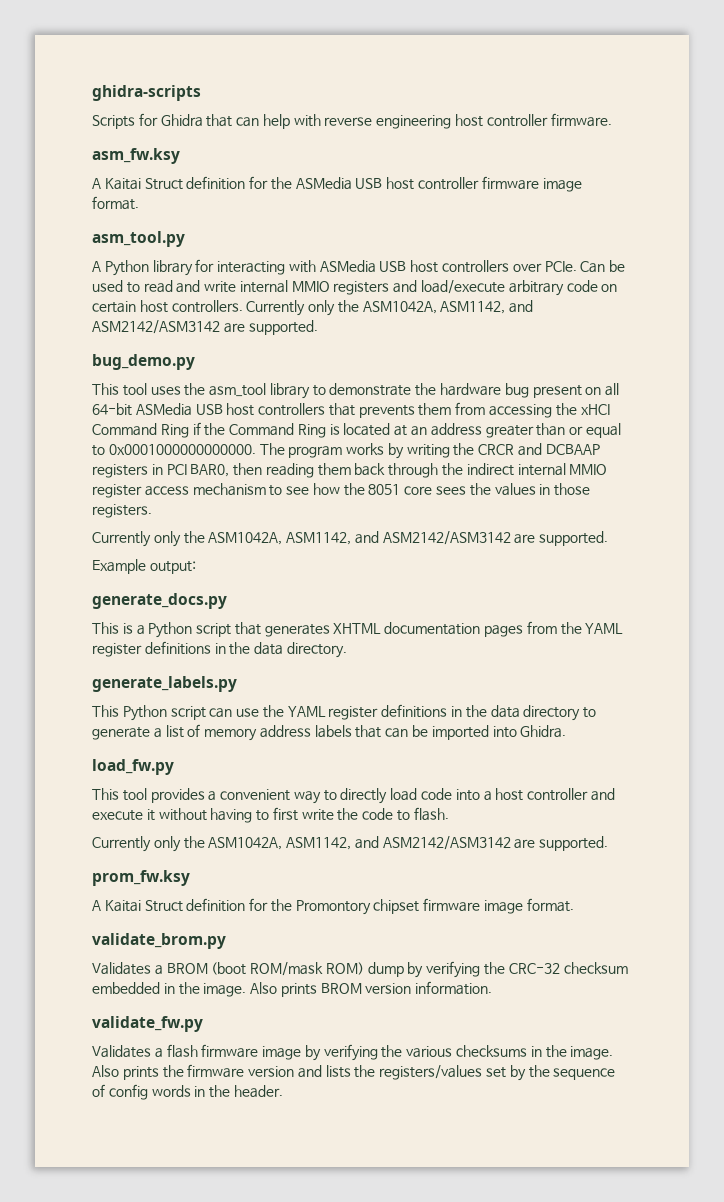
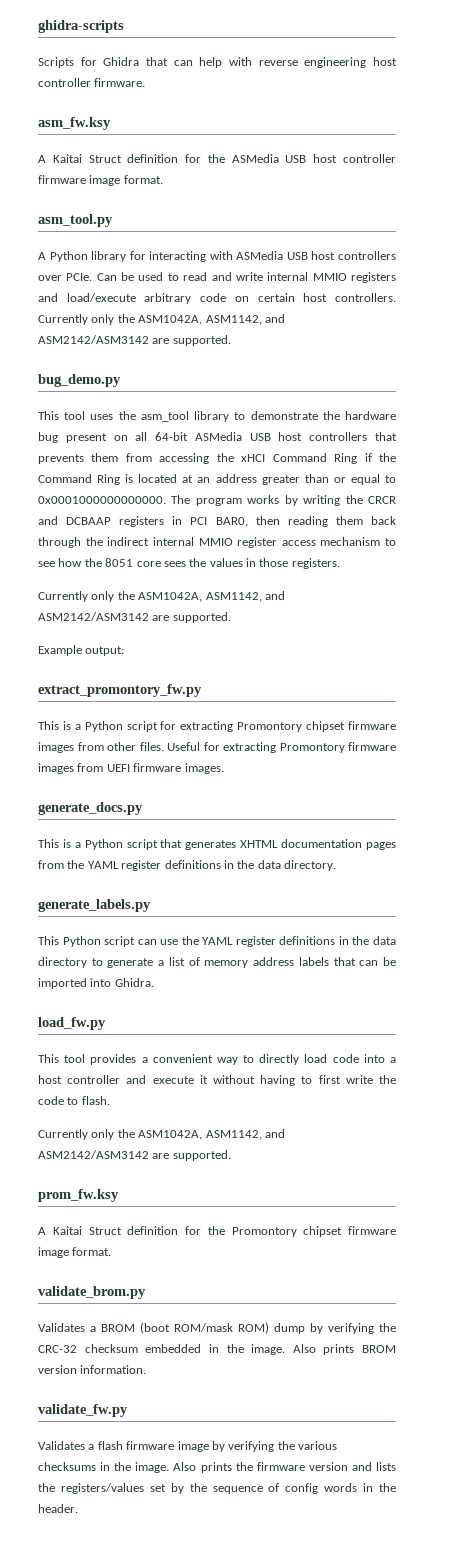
+ extract_promontory_fw.py
+ This is a Python script for extracting Promontory chipset firmware images from other files. Useful for extracting Promontory firmware images from UEFI firmware images.

